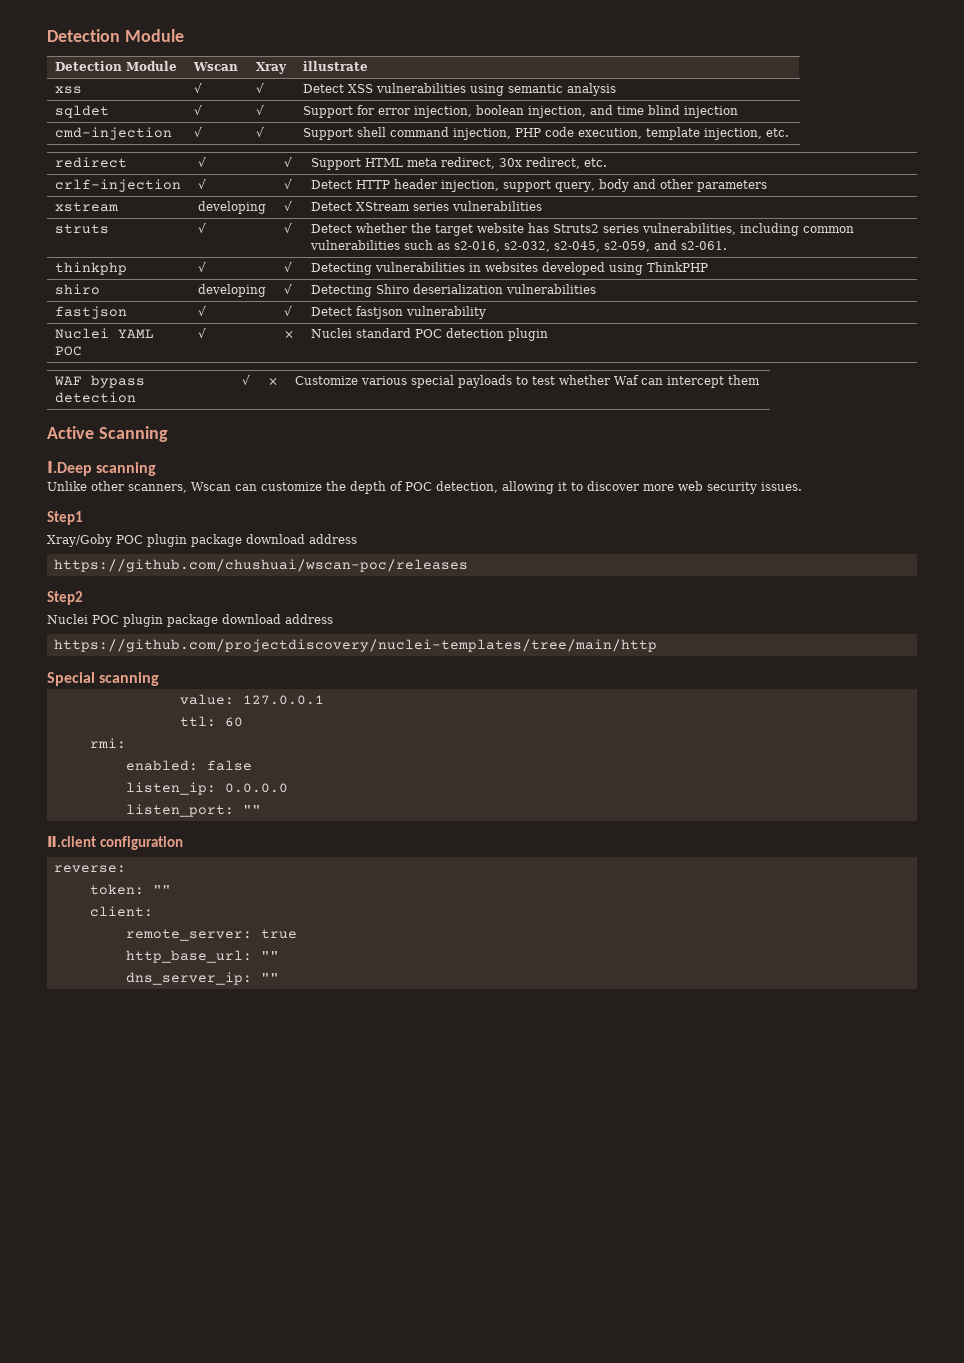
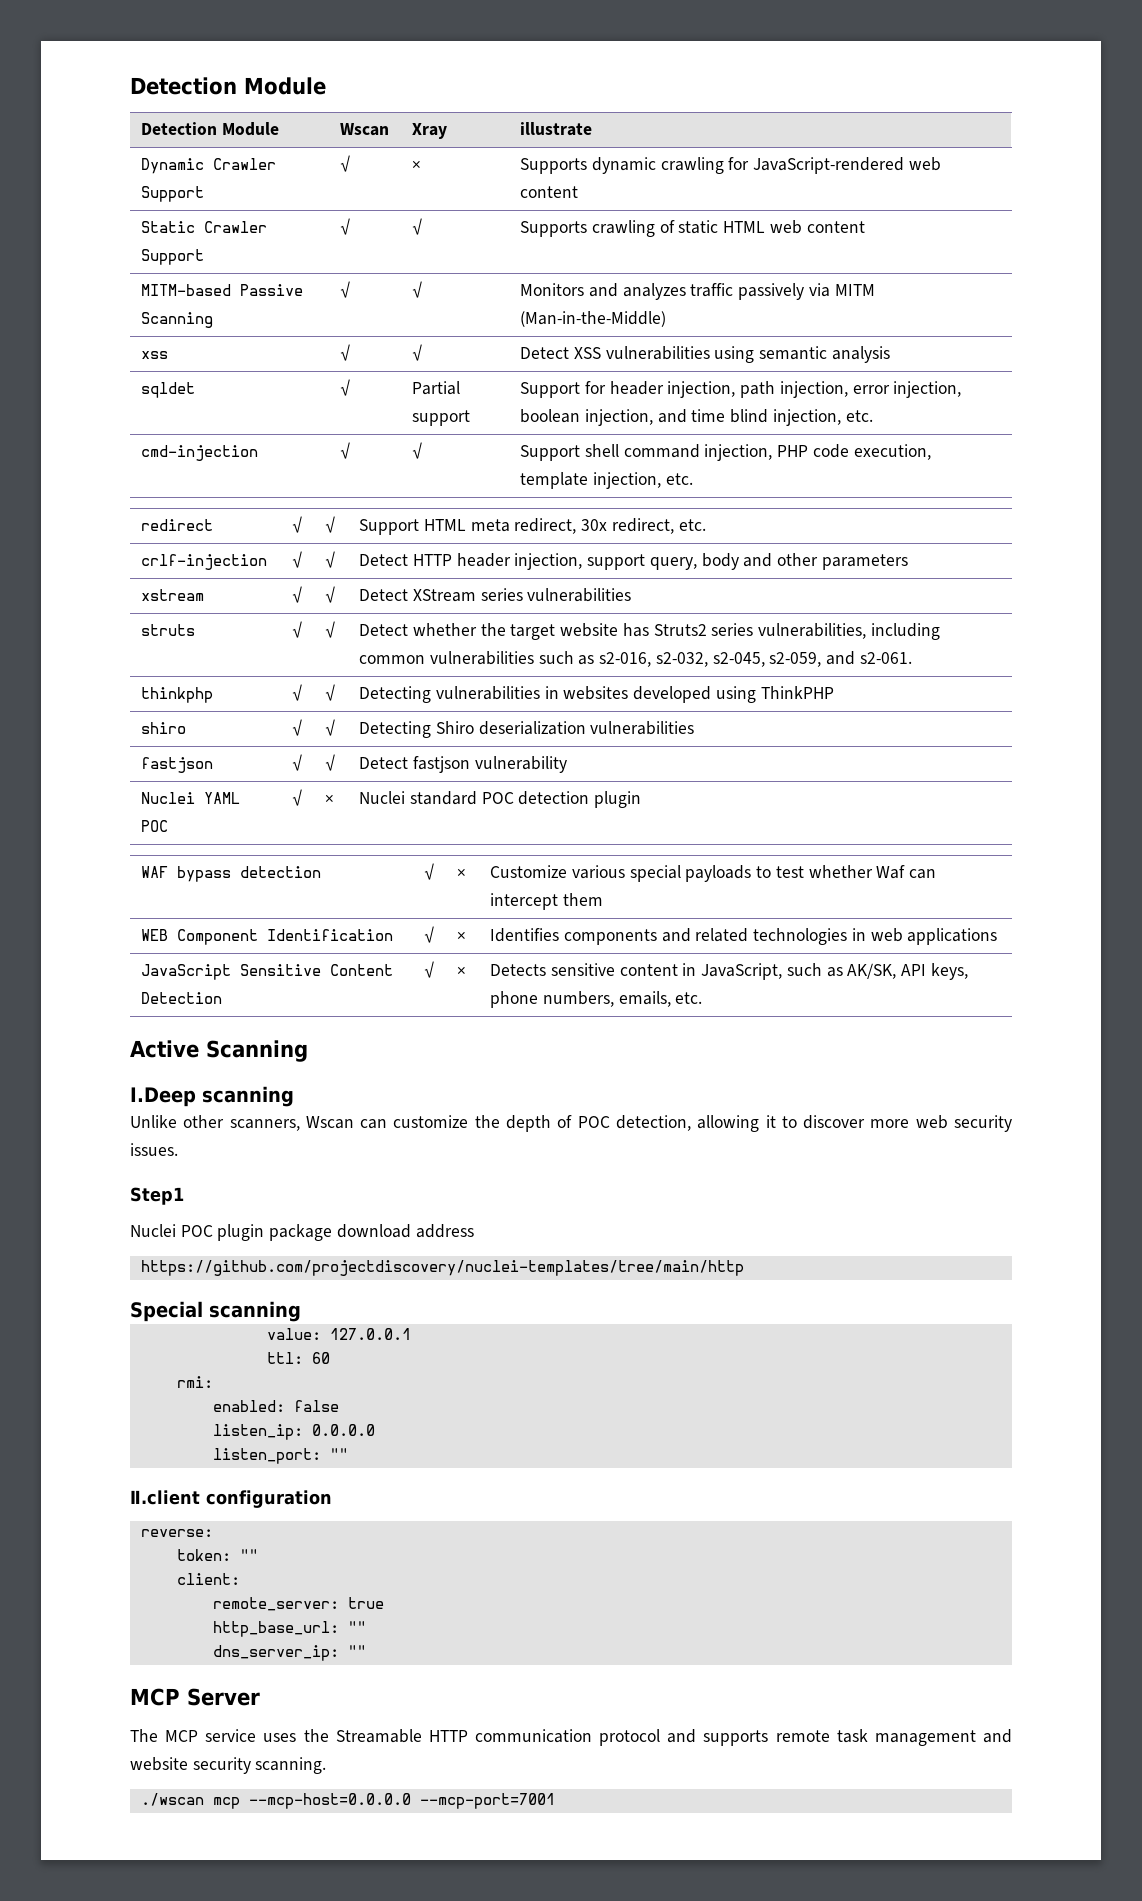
+ Dynamic Crawler Support | √ | × | Supports dynamic crawling for JavaScript-rendered web content
+ Static Crawler Support | √ | √ | Supports crawling of static HTML web content
+ MITM-based Passive Scanning | √ | √ | Monitors and analyzes traffic passively via MITM (Man-in-the-Middle)
- sqldet | √ | √ | Support for error injection, boolean injection, and time blind injection
+ sqldet | √ | Partial support | Support for header injection, path injection, error injection, boolean injection, and time blind injection, etc.
- xstream | developing | √ | Detect XStream series vulnerabilities
+ xstream | √ | √ | Detect XStream series vulnerabilities
- shiro | developing | √ | Detecting Shiro deserialization vulnerabilities
+ shiro | √ | √ | Detecting Shiro deserialization vulnerabilities
+ WEB Component Identification | √ | × | Identifies components and related technologies in web applications
+ JavaScript Sensitive Content Detection | √ | × | Detects sensitive content in JavaScript, such as AK/SK, API keys, phone numbers, emails, etc.
- Xray/Goby POC plugin package download address
- https://github.com/chushuai/wscan-poc/releases
- Step2
+ MCP Server
+ The MCP service uses the Streamable HTTP communication protocol and supports remote task management and website security scanning.
+ ./wscan mcp --mcp-host=0.0.0.0 --mcp-port=7001

